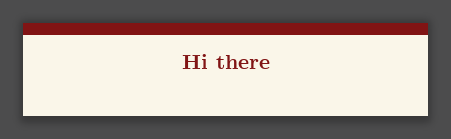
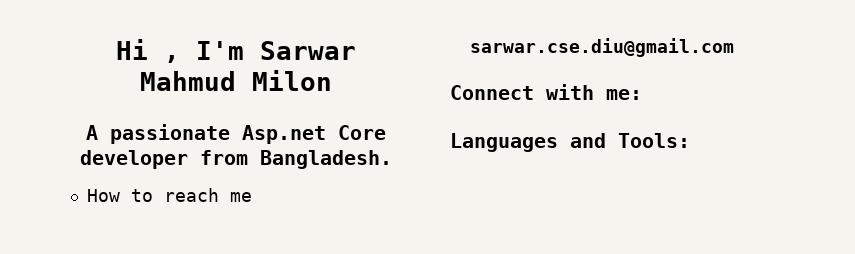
- Hi there
+ Hi , I'm Sarwar Mahmud Milon
+ A passionate Asp.net Core developer from Bangladesh.
+ How to reach me sarwar.cse.diu@gmail.com
+ Connect with me:
+ Languages and Tools:

